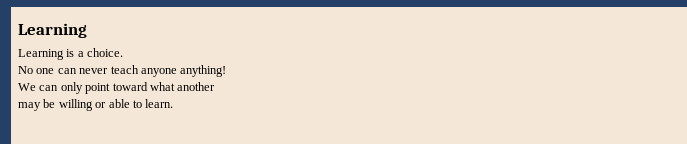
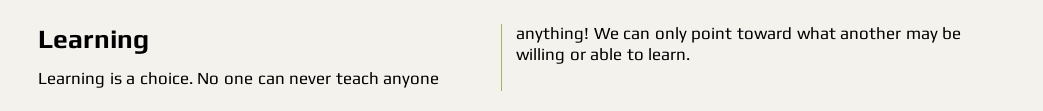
- Learning is a choice.
- No one can never teach anyone anything!
- We can only point toward what another
- may be willing or able to learn.
+ Learning is a choice. No one can never teach anyone anything! We can only point toward what another may be willing or able to learn.

